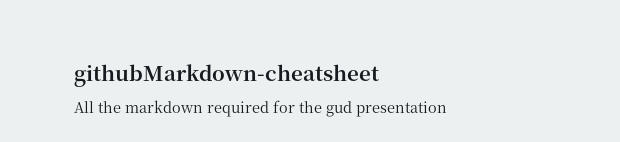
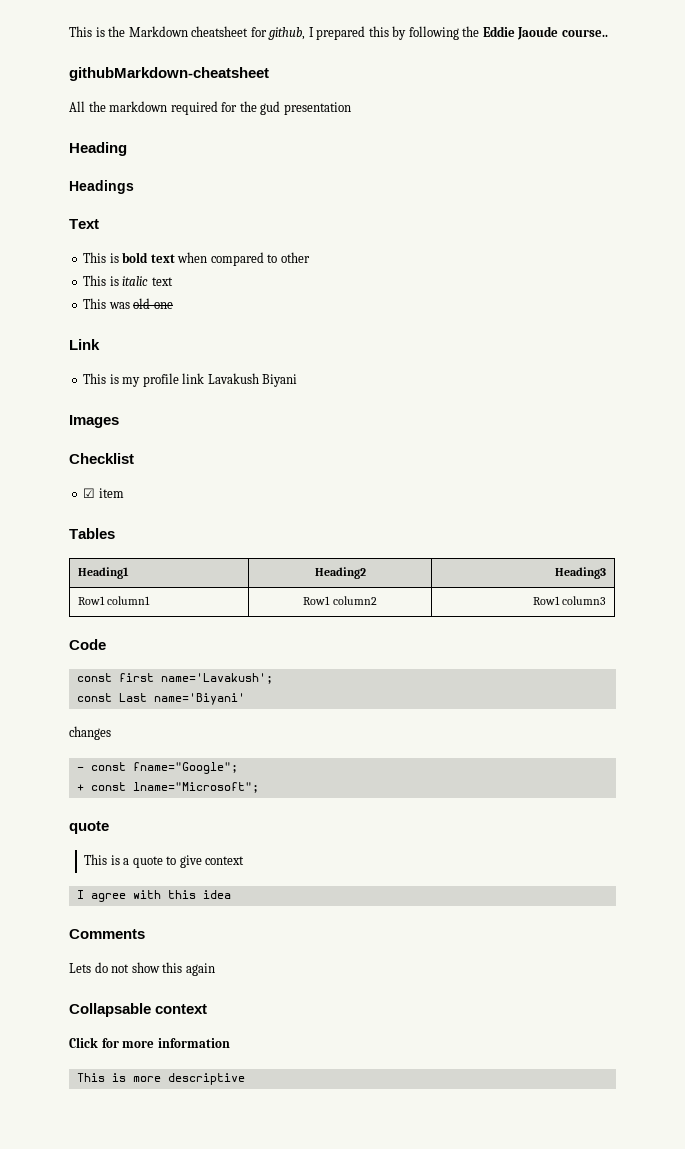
+ This is the Markdown cheatsheet for github, I prepared this by following the Eddie Jaoude course..
+ Heading
+ Headings
+ Text
+ This is bold text when compared to other
+ This is italic text
+ This was old one
+ Link
+ This is my profile link Lavakush Biyani
+ Images
+ Checklist
+ ☑ item
+ Tables
+ Heading1 | Heading2 | Heading3
+ Row1 column1 | Row1 column2 | Row1 column3
+ Code
+ const first name='Lavakush';
+ const Last name='Biyani'
+ changes
+ - const fname="Google";
+ + const lname="Microsoft";
+ quote
+ This is a quote to give context
+ I agree with this idea
+ Comments
+ Lets do not show this again
+ Collapsable context
+ Click for more information
+ This is more descriptive

